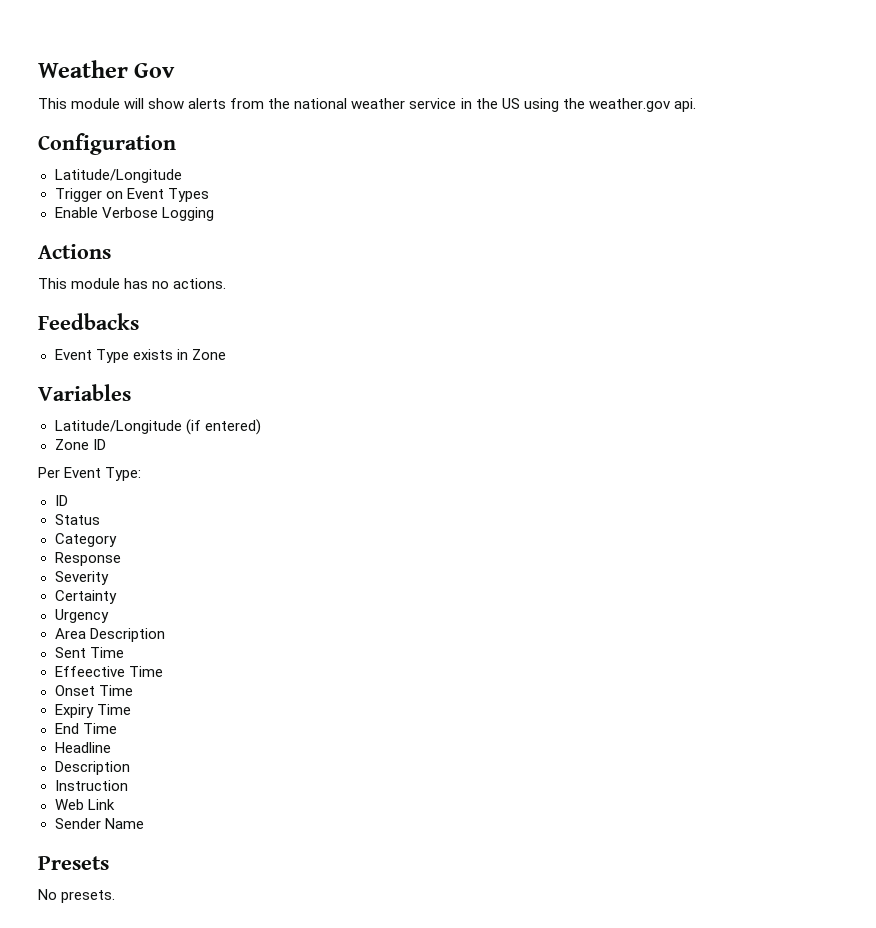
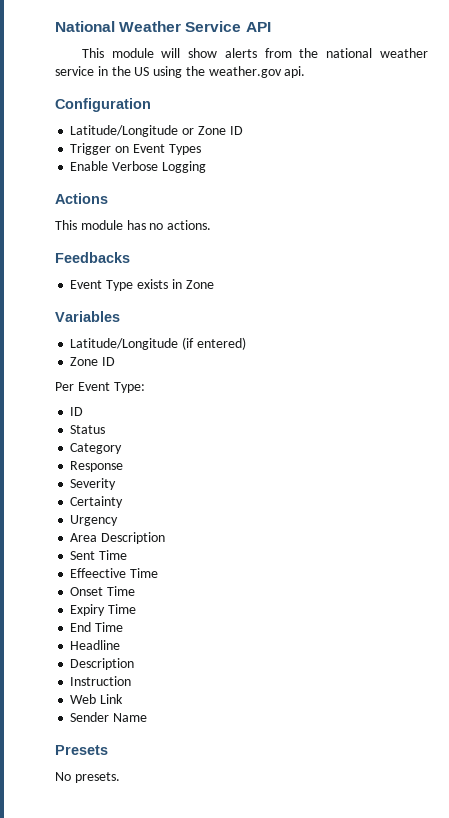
- Weather Gov
+ National Weather Service API
  Configuration
- Latitude/Longitude
+ Latitude/Longitude or Zone ID

